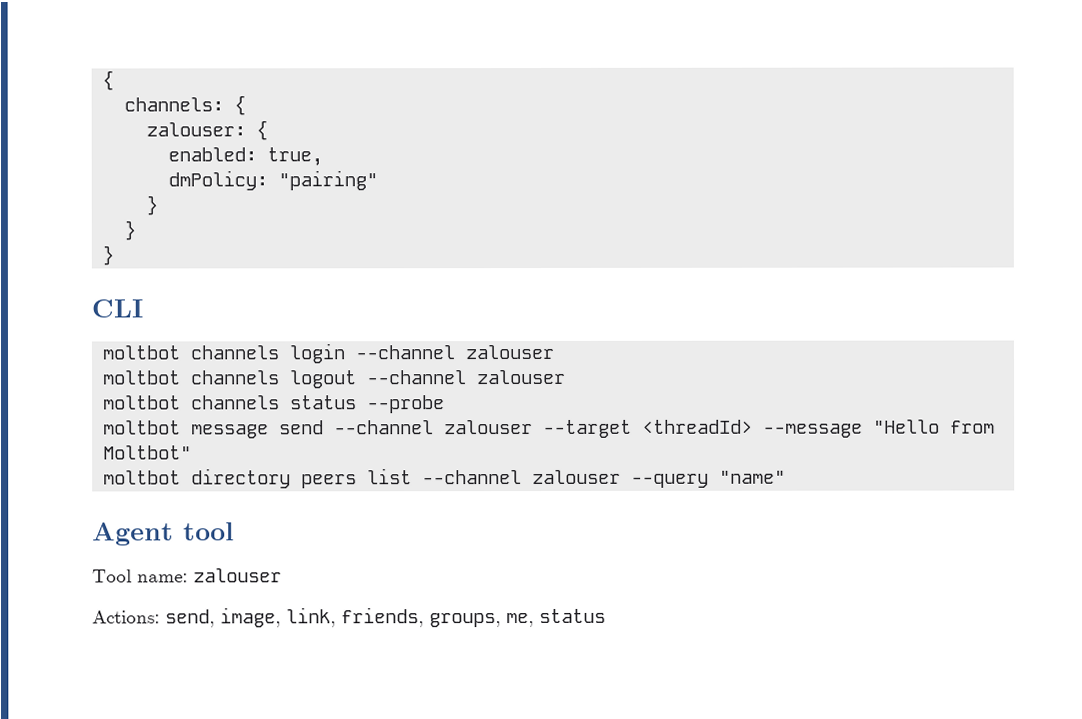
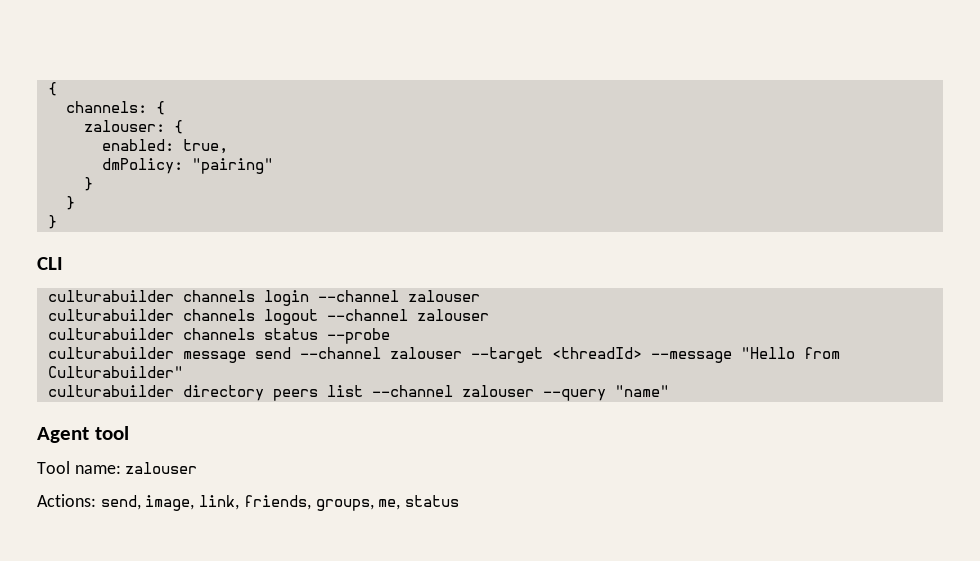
- moltbot channels login --channel zalouser
+ culturabuilder channels login --channel zalouser
- moltbot channels logout --channel zalouser
+ culturabuilder channels logout --channel zalouser
- moltbot channels status --probe
+ culturabuilder channels status --probe
- moltbot message send --channel zalouser --target <threadId> --message "Hello from Moltbot"
- moltbot directory peers list --channel zalouser --query "name"
+ culturabuilder message send --channel zalouser --target <threadId> --message "Hello from Culturabuilder"
+ culturabuilder directory peers list --channel zalouser --query "name"

